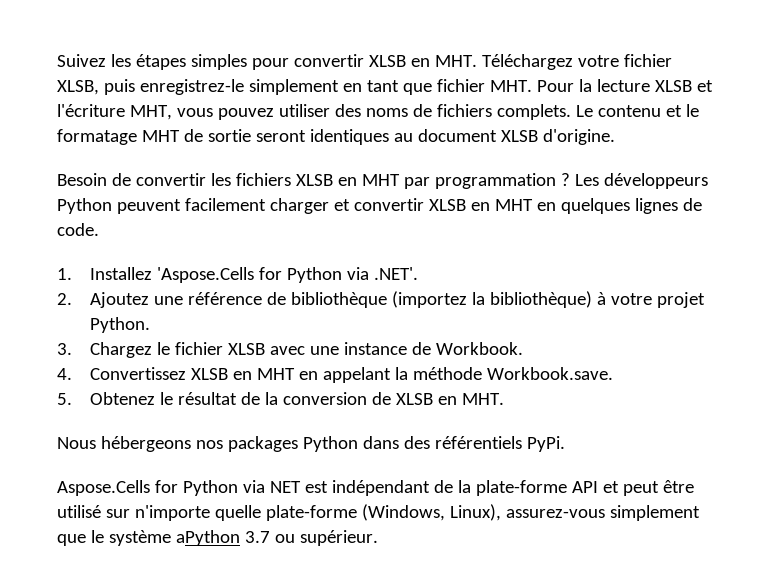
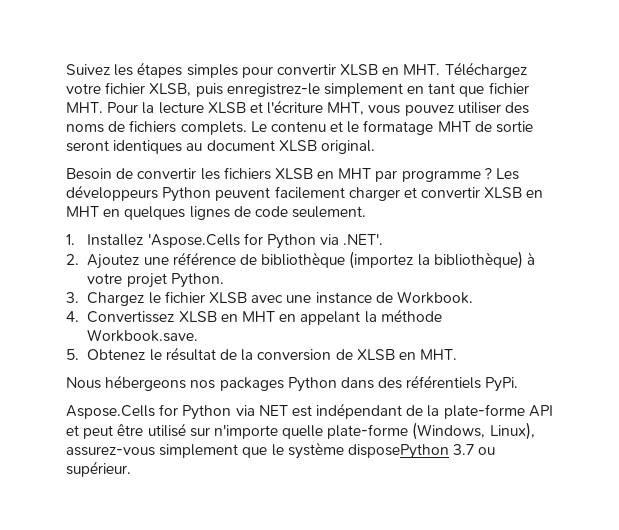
- Le contenu et le formatage MHT de sortie seront identiques au document XLSB d'origine.
+ Le contenu et le formatage MHT de sortie seront identiques au document XLSB original.
- Besoin de convertir les fichiers XLSB en MHT par programmation ?
+ Besoin de convertir les fichiers XLSB en MHT par programme ?
- Les développeurs Python peuvent facilement charger et convertir XLSB en MHT en quelques lignes de code.
+ Les développeurs Python peuvent facilement charger et convertir XLSB en MHT en quelques lignes de code seulement.
- Aspose.Cells for Python via NET est indépendant de la plate-forme API et peut être utilisé sur n'importe quelle plate-forme (Windows, Linux), assurez-vous simplement que le système aPython 3.7 ou supérieur.
+ Aspose.Cells for Python via NET est indépendant de la plate-forme API et peut être utilisé sur n'importe quelle plate-forme (Windows, Linux), assurez-vous simplement que le système disposePython 3.7 ou supérieur.

